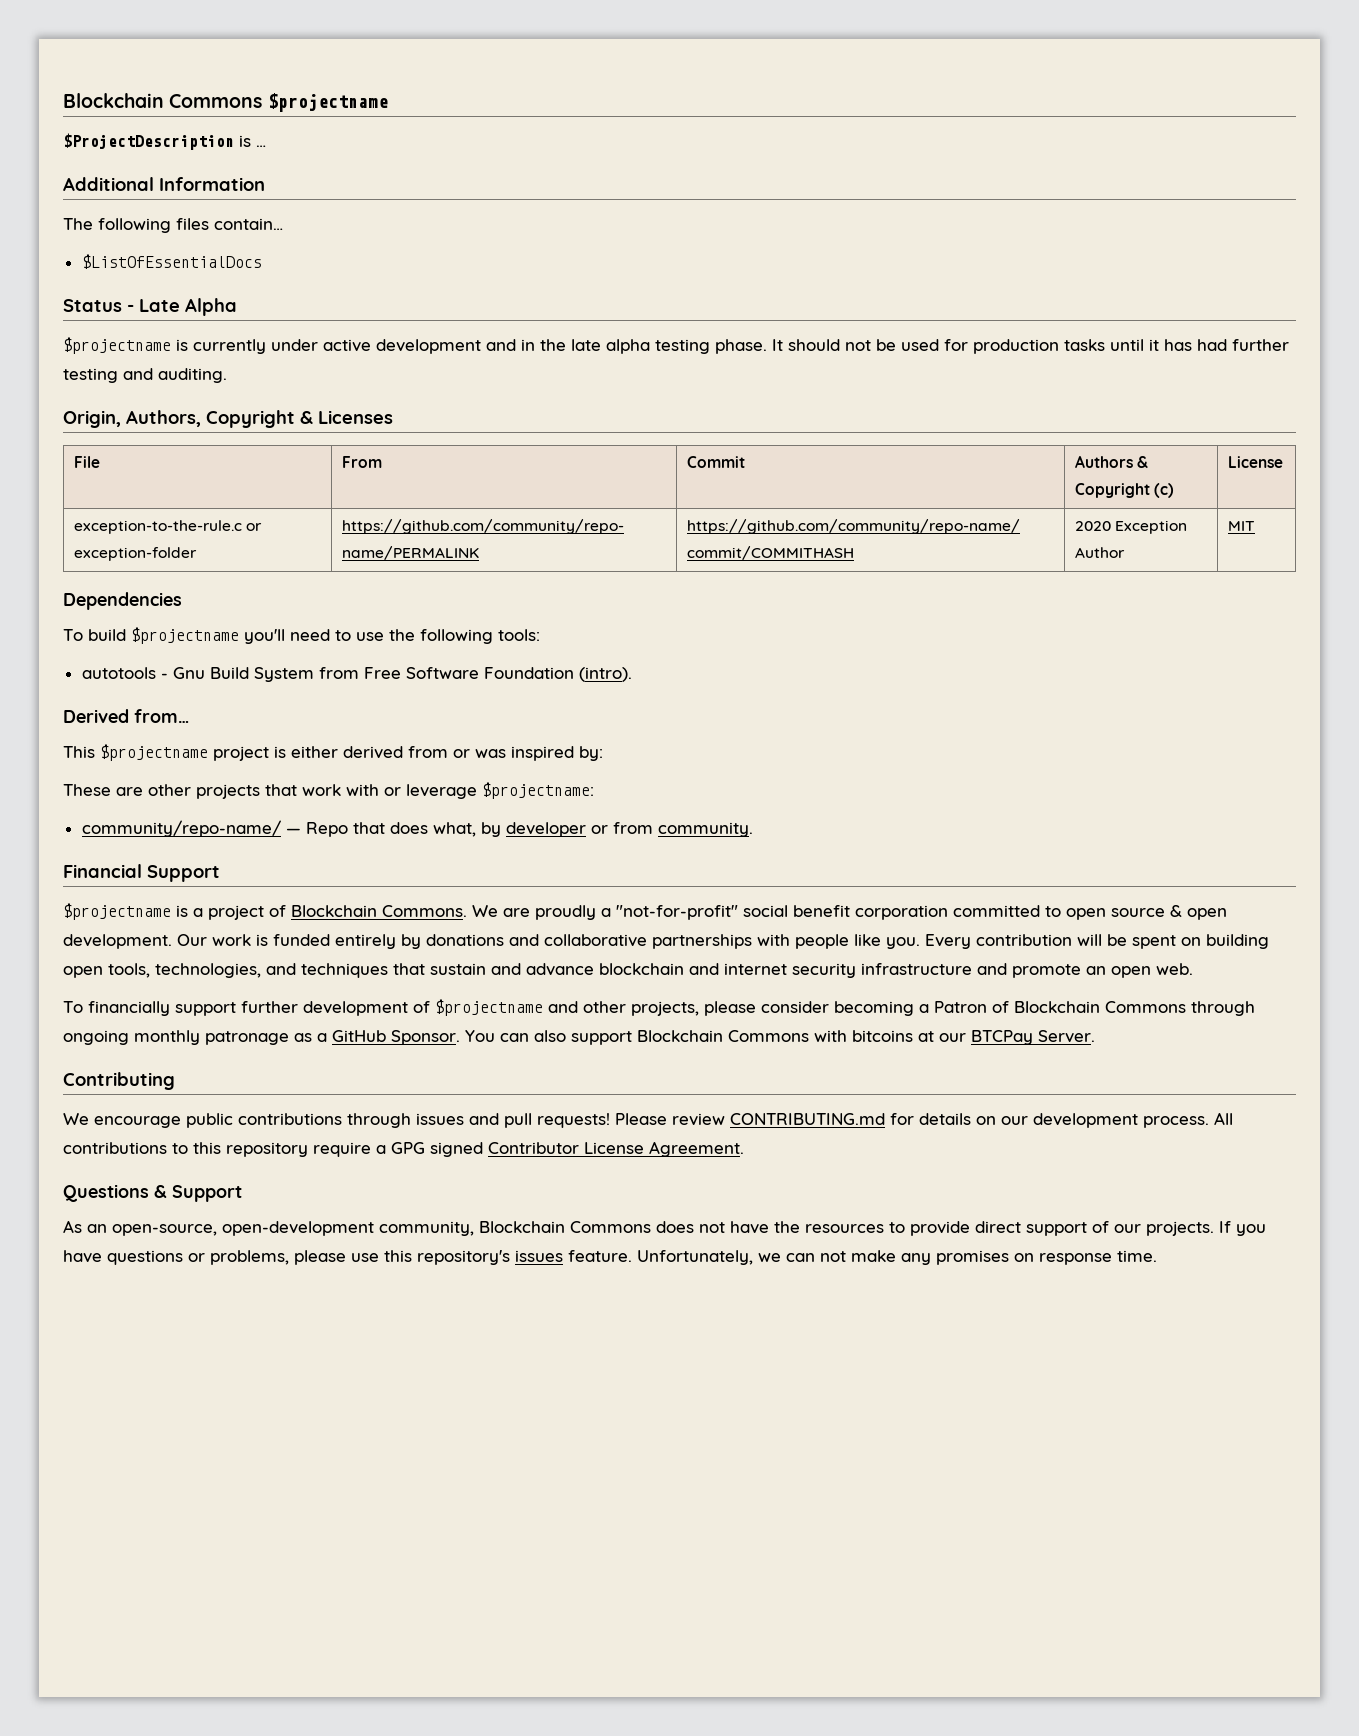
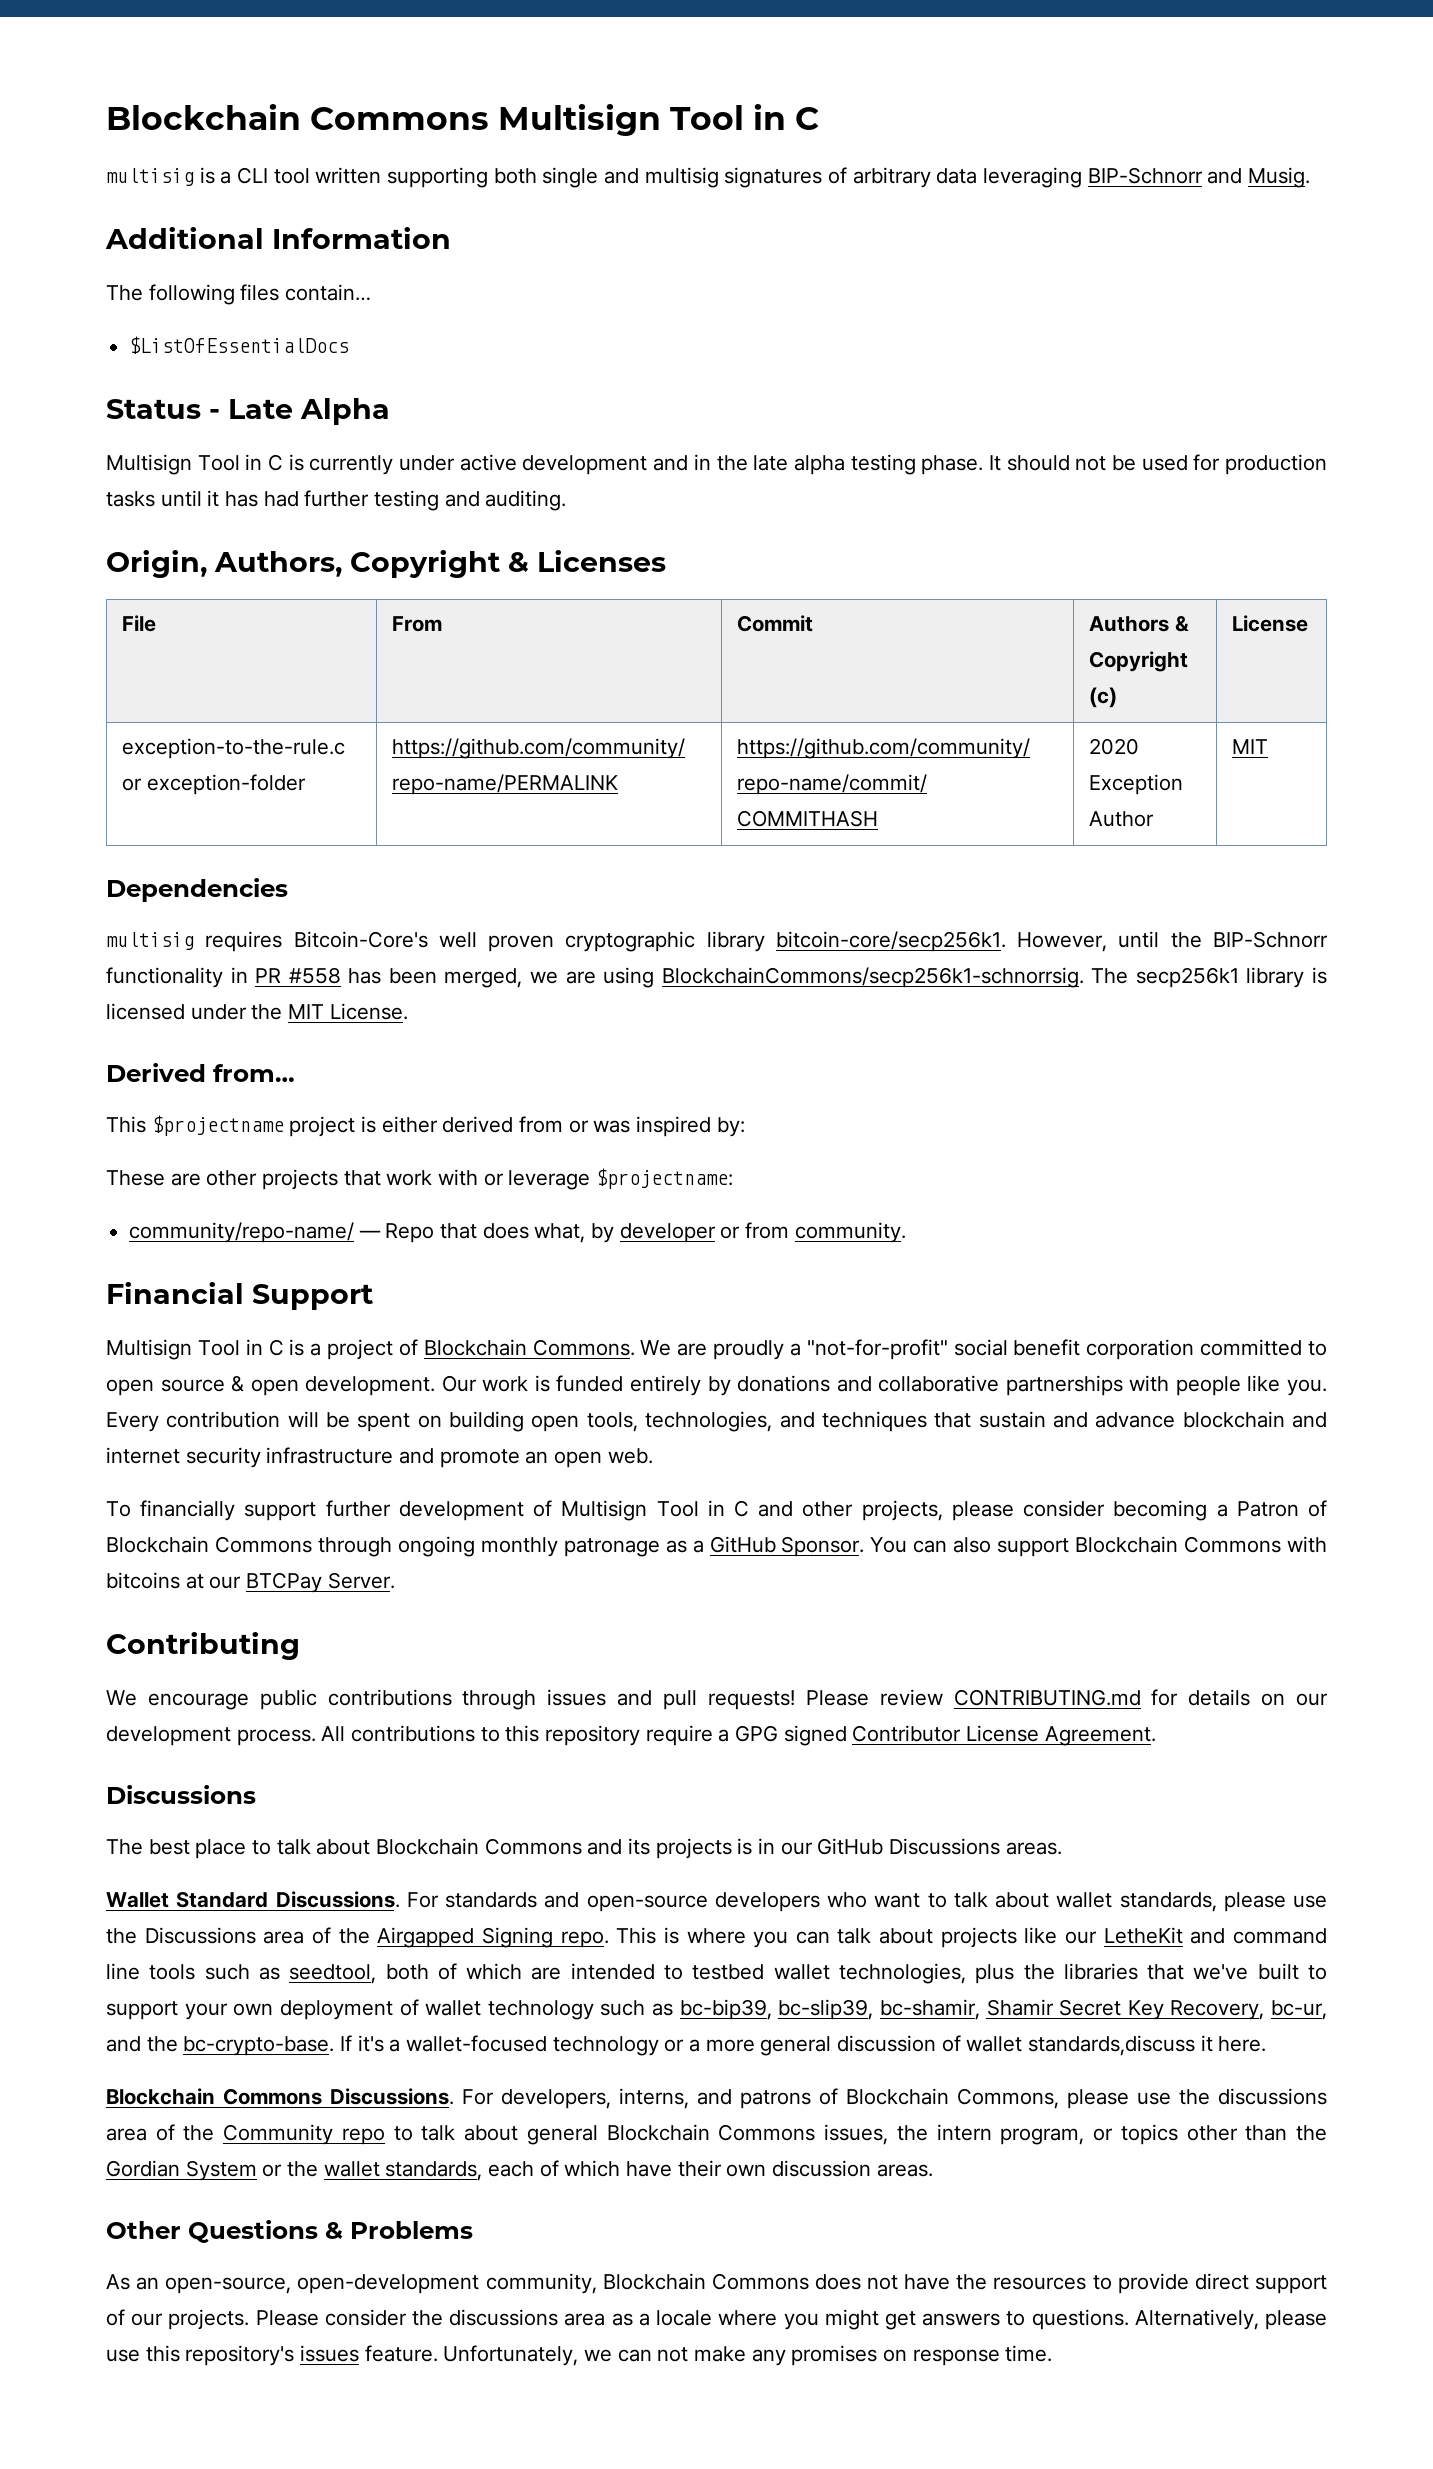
- Blockchain Commons $projectname
- $ProjectDescription is …
+ Blockchain Commons Multisign Tool in C
+ multisig is a CLI tool written supporting both single and multisig signatures of arbitrary data leveraging BIP-Schnorr and Musig.
- $projectname is currently under active development and in the late alpha testing phase.
+ Multisign Tool in C is currently under active development and in the late alpha testing phase.
- To build $projectname you'll need to use the following tools:
- autotools - Gnu Build System from Free Software Foundation (intro).
+ multisig requires Bitcoin-Core's well proven cryptographic library bitcoin-core/secp256k1. However, until the BIP-Schnorr functionality in PR #558 has been merged, we are using BlockchainCommons/secp256k1-schnorrsig. The secp256k1 library is licensed under the MIT License.
- $projectname is a project of Blockchain Commons.
+ Multisign Tool in C is a project of Blockchain Commons.
- To financially support further development of $projectname and other projects, please consider becoming a Patron of Blockchain Commons through ongoing monthly patronage as a GitHub Sponsor.
+ To financially support further development of Multisign Tool in C and other projects, please consider becoming a Patron of Blockchain Commons through ongoing monthly patronage as a GitHub Sponsor.
  All contributions to this repository require a GPG signed Contributor License Agreement.
- Questions & Support
+ Discussions
+ The best place to talk about Blockchain Commons and its projects is in our GitHub Discussions areas.
+ Wallet Standard Discussions. For standards and open-source developers who want to talk about wallet standards, please use the Discussions area of the Airgapped Signing repo. This is where you can talk about projects like our LetheKit and command line tools such as seedtool, both of which are intended to testbed wallet technologies, plus the libraries that we've built to support your own deployment of wallet technology such as bc-bip39, bc-slip39, bc-shamir, Shamir Secret Key Recovery, bc-ur, and the bc-crypto-base. If it's a wallet-focused technology or a more general discussion of wallet standards,discuss it here.
+ Blockchain Commons Discussions. For developers, interns, and patrons of Blockchain Commons, please use the discussions area of the Community repo to talk about general Blockchain Commons issues, the intern program, or topics other than the Gordian System or the wallet standards, each of which have their own discussion areas.
+ Other Questions & Problems
- If you have questions or problems, please use this repository's issues feature.
+ Please consider the discussions area as a locale where you might get answers to questions. Alternatively, please use this repository's issues feature.

